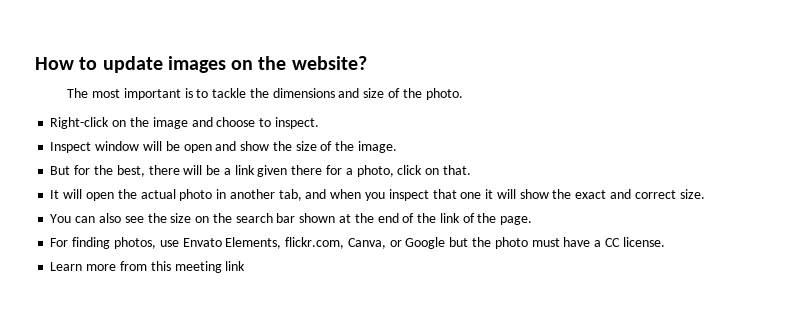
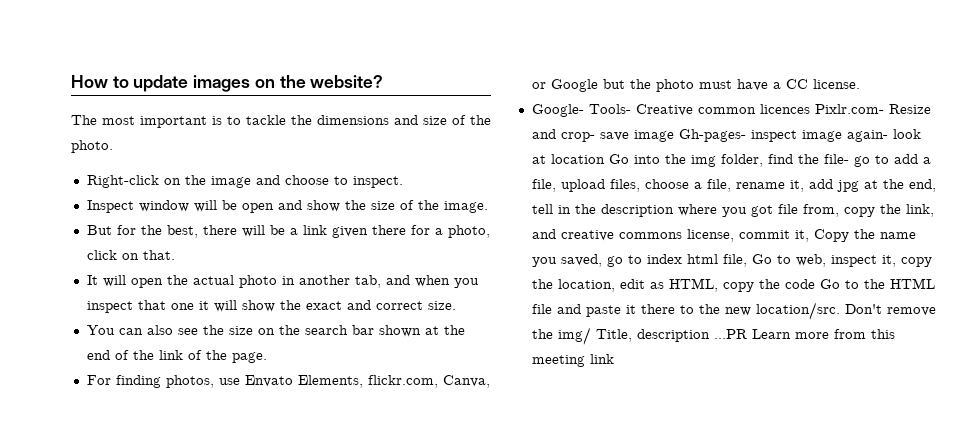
- Learn more from this meeting link
+ Google- Tools- Creative common licences Pixlr.com- Resize and crop- save image Gh-pages- inspect image again- look at location Go into the img folder, find the file- go to add a file, upload files, choose a file, rename it, add jpg at the end, tell in the description where you got file from, copy the link, and creative commons license, commit it, Copy the name you saved, go to index html file, Go to web, inspect it, copy the location, edit as HTML, copy the code Go to the HTML file and paste it there to the new location/src. Don't remove the img/ Title, description ...PR Learn more from this meeting link

